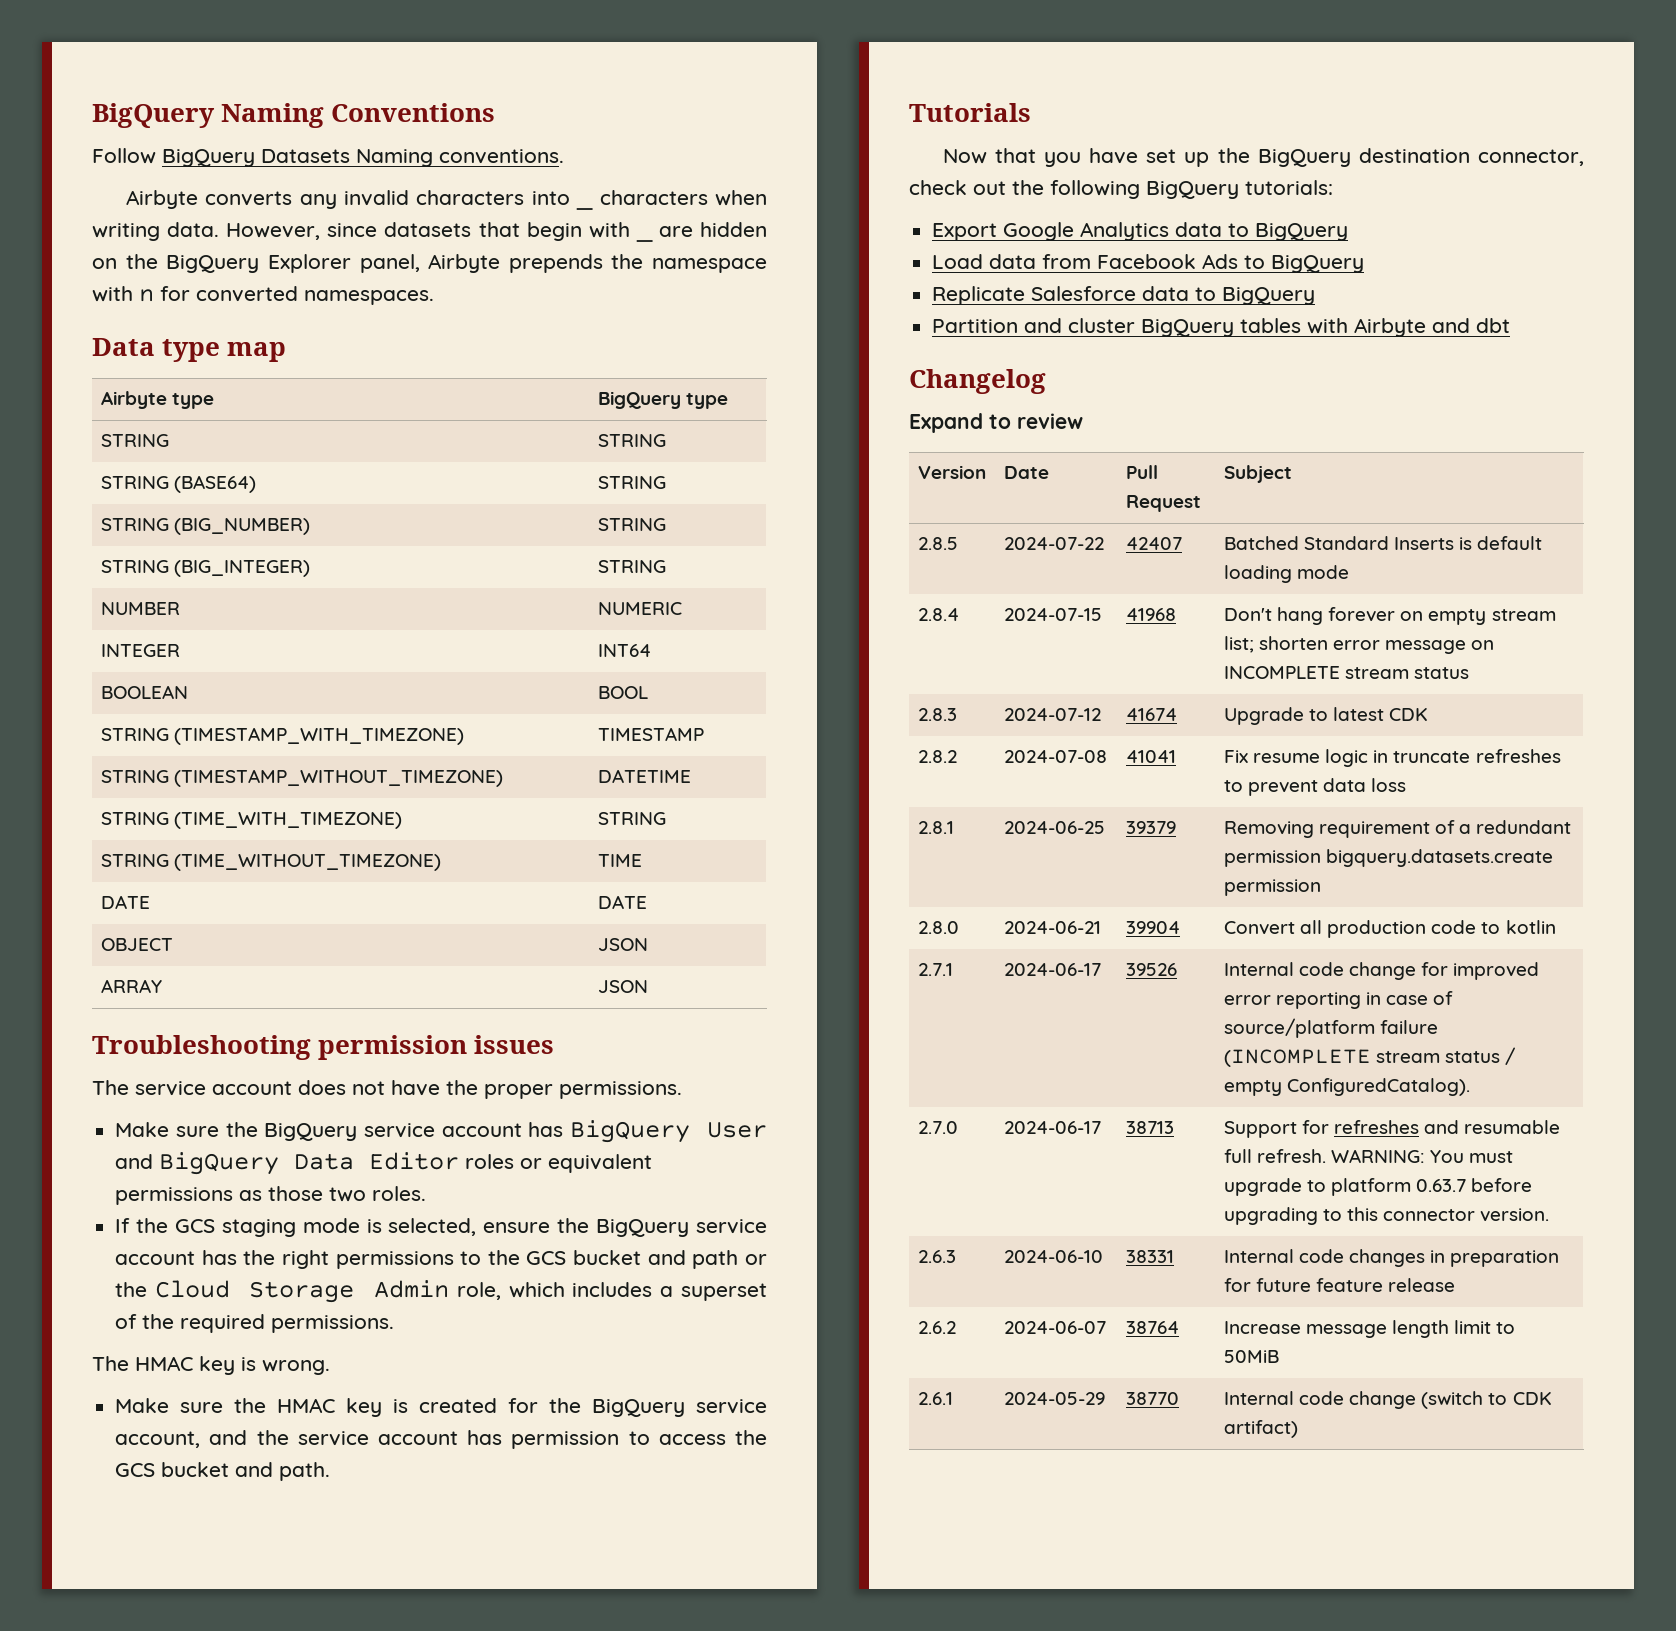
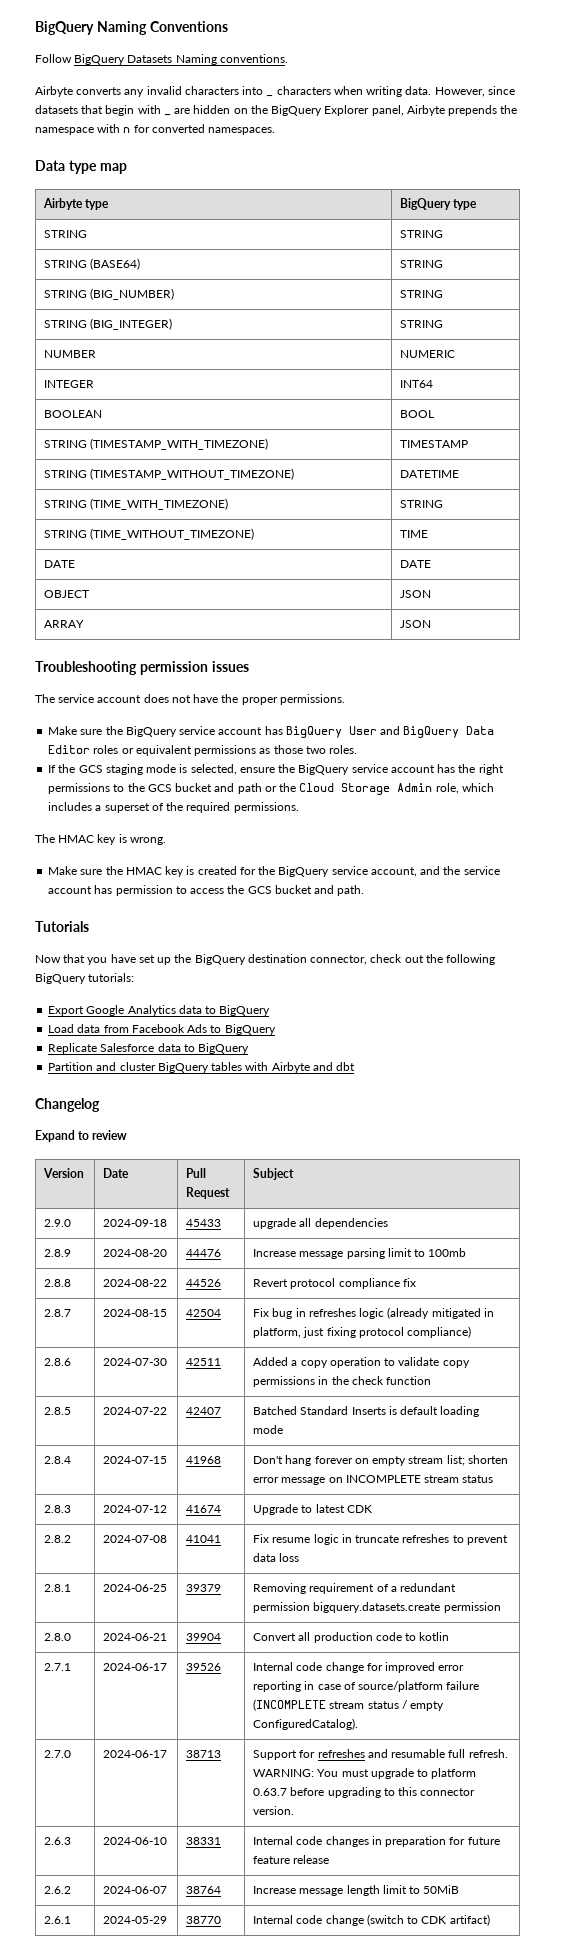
+ 2.9.0 | 2024-09-18 | 45433 | upgrade all dependencies
+ 2.8.9 | 2024-08-20 | 44476 | Increase message parsing limit to 100mb
+ 2.8.8 | 2024-08-22 | 44526 | Revert protocol compliance fix
+ 2.8.7 | 2024-08-15 | 42504 | Fix bug in refreshes logic (already mitigated in platform, just fixing protocol compliance)
+ 2.8.6 | 2024-07-30 | 42511 | Added a copy operation to validate copy permissions in the check function

